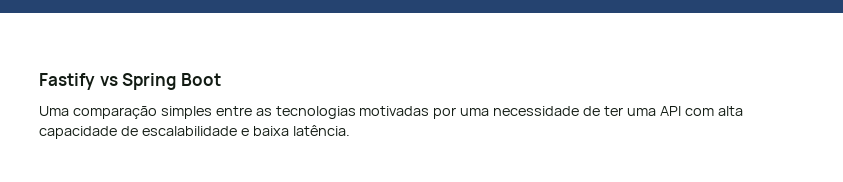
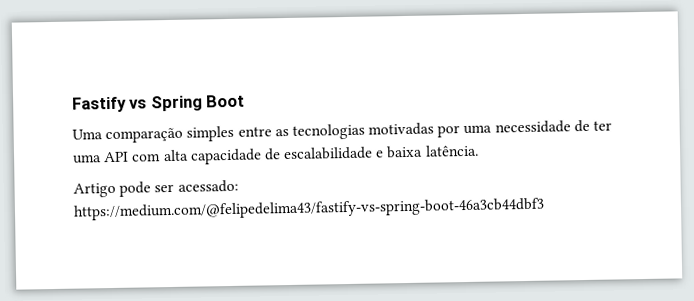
+ Artigo pode ser acessado: https://medium.com/@felipedelima43/fastify-vs-spring-boot-46a3cb44dbf3

